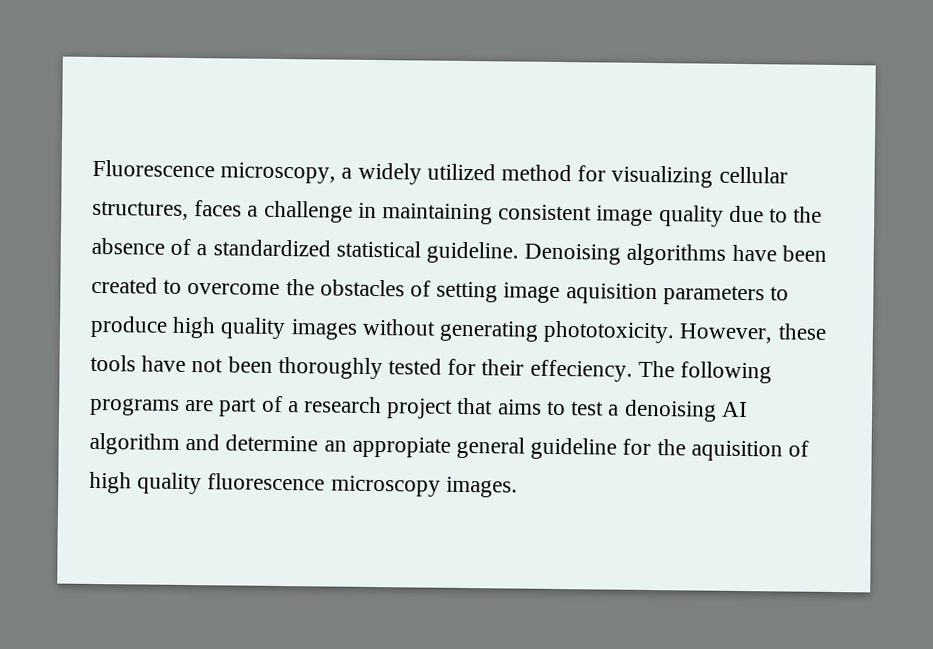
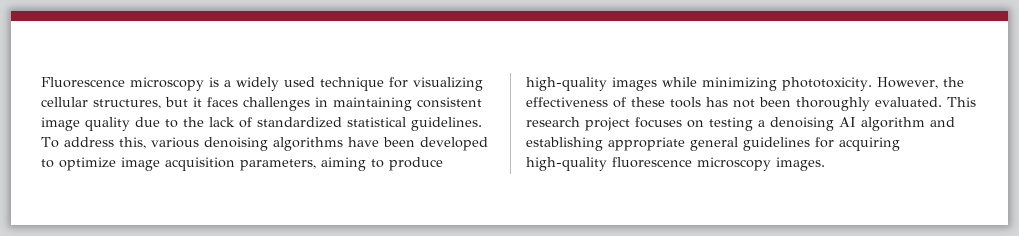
- Fluorescence microscopy, a widely utilized method for visualizing cellular structures, faces a challenge in maintaining consistent image quality due to the absence of a standardized statistical guideline. Denoising algorithms have been created to overcome the obstacles of setting image aquisition parameters to produce high quality images without generating phototoxicity. However, these tools have not been thoroughly tested for their effeciency. The following programs are part of a research project that aims to test a denoising AI algorithm and determine an appropiate general guideline for the aquisition of high quality fluorescence microscopy images.
+ Fluorescence microscopy is a widely used technique for visualizing cellular structures, but it faces challenges in maintaining consistent image quality due to the lack of standardized statistical guidelines. To address this, various denoising algorithms have been developed to optimize image acquisition parameters, aiming to produce high-quality images while minimizing phototoxicity. However, the effectiveness of these tools has not been thoroughly evaluated. This research project focuses on testing a denoising AI algorithm and establishing appropriate general guidelines for acquiring high-quality fluorescence microscopy images.

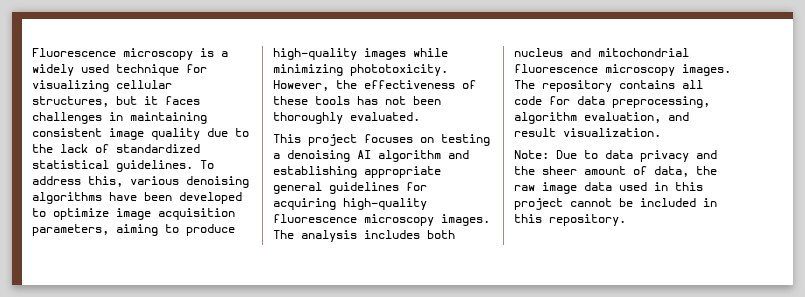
- However, the effectiveness of these tools has not been thoroughly evaluated. This research project focuses on testing a denoising AI algorithm and establishing appropriate general guidelines for acquiring high-quality fluorescence microscopy images.
+ However, the effectiveness of these tools has not been thoroughly evaluated.
+ This project focuses on testing a denoising AI algorithm and establishing appropriate general guidelines for acquiring high-quality fluorescence microscopy images.
+ The analysis includes both nucleus and mitochondrial fluorescence microscopy images. The repository contains all code for data preprocessing, algorithm evaluation, and result visualization.
+ Note: Due to data privacy and the sheer amount of data, the raw image data used in this project cannot be included in this repository.

